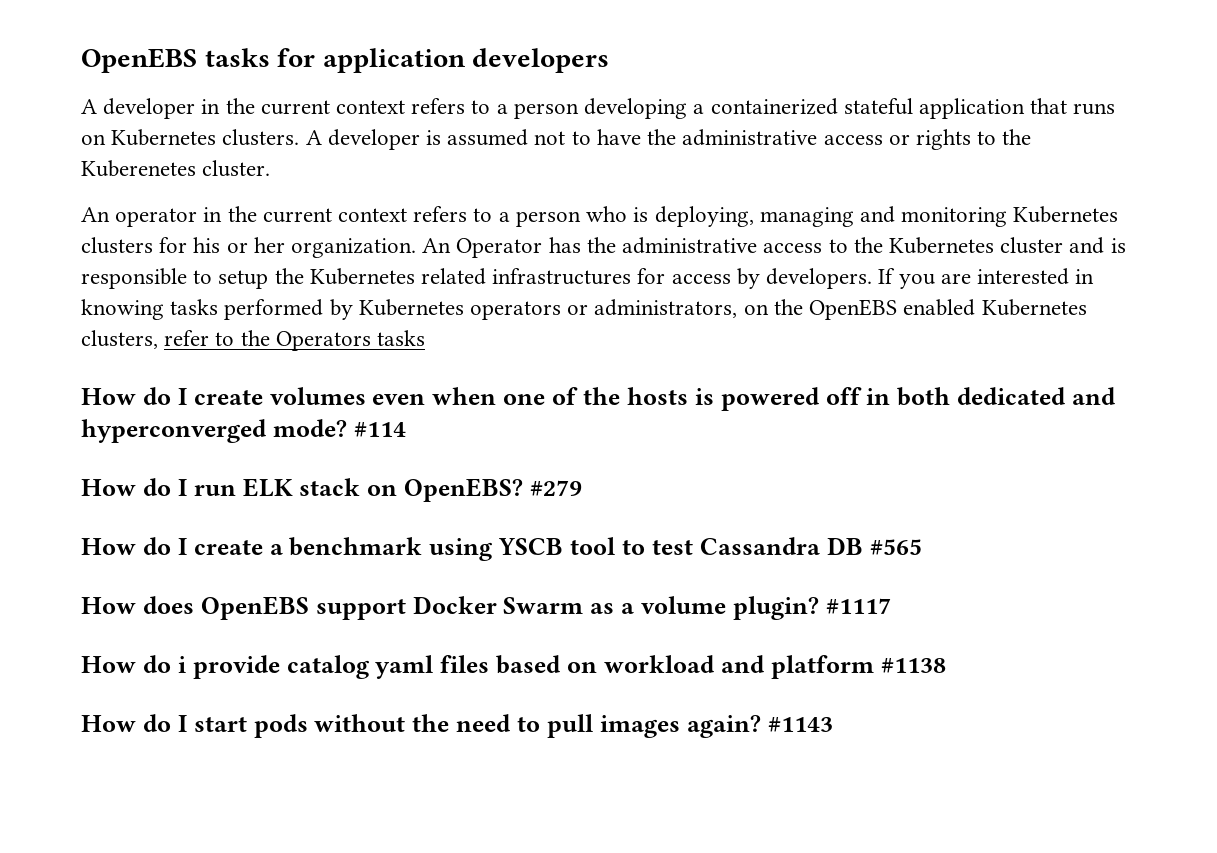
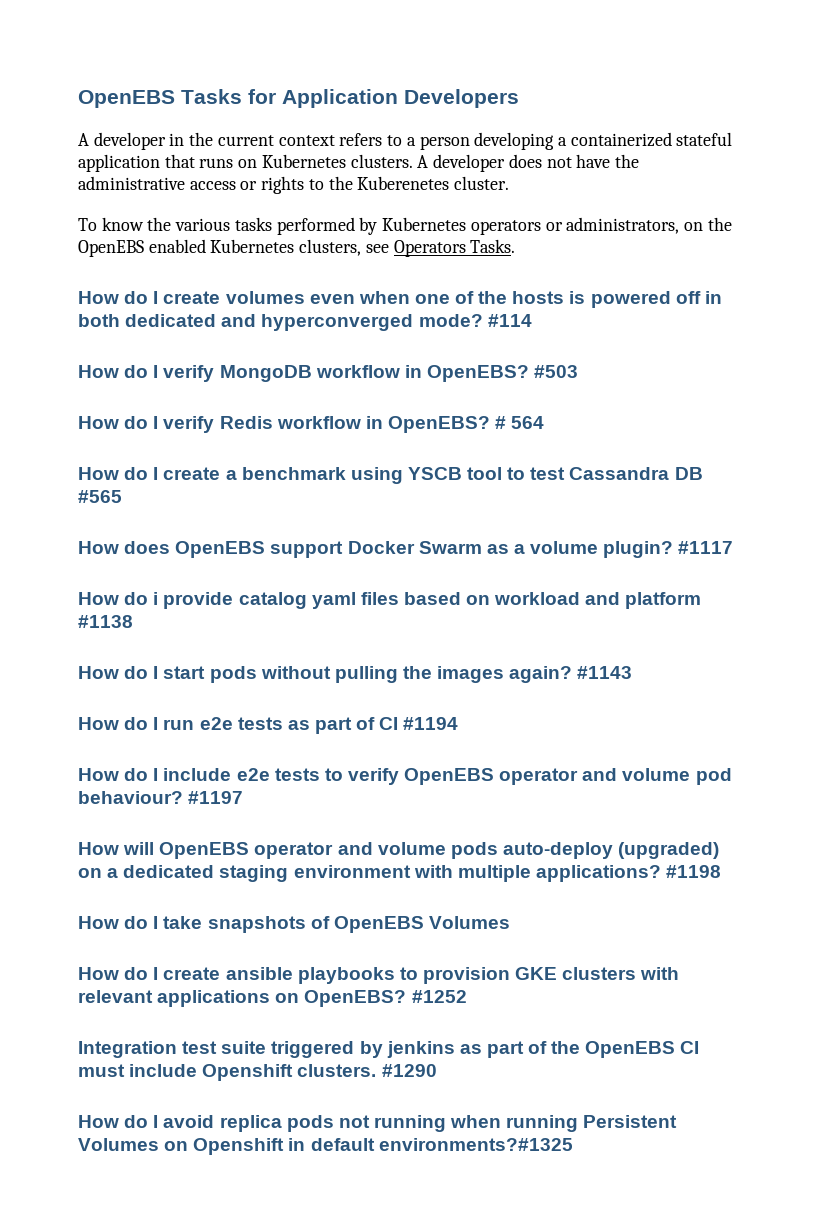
- OpenEBS tasks for application developers
+ OpenEBS Tasks for Application Developers
- A developer is assumed not to have the administrative access or rights to the Kuberenetes cluster.
+ A developer does not have the administrative access or rights to the Kuberenetes cluster.
- An operator in the current context refers to a person who is deploying, managing and monitoring Kubernetes clusters for his or her organization. An Operator has the administrative access to the Kubernetes cluster and is responsible to setup the Kubernetes related infrastructures for access by developers. If you are interested in knowing tasks performed by Kubernetes operators or administrators, on the OpenEBS enabled Kubernetes clusters, refer to the Operators tasks
+ To know the various tasks performed by Kubernetes operators or administrators, on the OpenEBS enabled Kubernetes clusters, see Operators Tasks.
- How do I run ELK stack on OpenEBS? #279
+ How do I verify MongoDB workflow in OpenEBS? #503
+ How do I verify Redis workflow in OpenEBS? # 564
- How do I start pods without the need to pull images again?
+ How do I start pods without pulling the images again?
+ How do I run e2e tests as part of CI #1194
+ How do I include e2e tests to verify OpenEBS operator and volume pod behaviour? #1197
+ How will OpenEBS operator and volume pods auto-deploy (upgraded) on a dedicated staging environment with multiple applications? #1198
+ How do I take snapshots of OpenEBS Volumes
+ How do I create ansible playbooks to provision GKE clusters with relevant applications on OpenEBS? #1252
+ Integration test suite triggered by jenkins as part of the OpenEBS CI must include Openshift clusters. #1290
+ How do I avoid replica pods not running when running Persistent Volumes on Openshift in default environments?#1325

